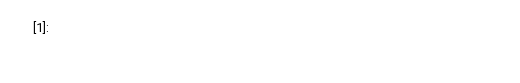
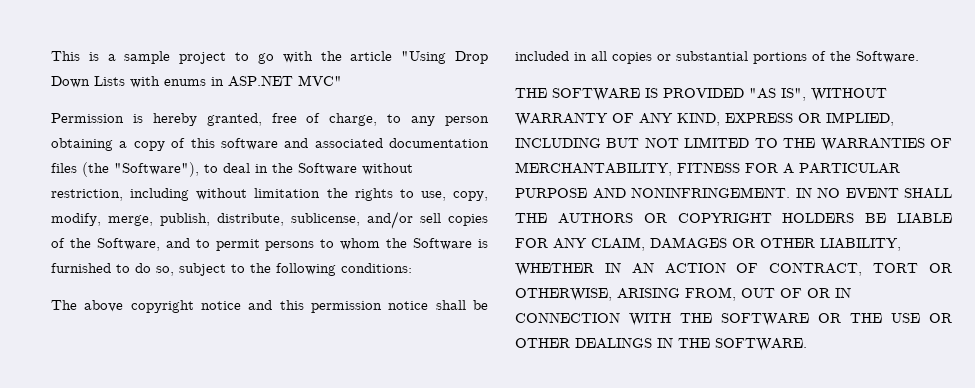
- [1]:
+ This is a sample project to go with the article "Using Drop Down Lists with enums in ASP.NET MVC"
+ Permission is hereby granted, free of charge, to any person obtaining a copy of this software and associated documentation files (the "Software"), to deal in the Software without restriction, including without limitation the rights to use, copy, modify, merge, publish, distribute, sublicense, and/or sell copies of the Software, and to permit persons to whom the Software is furnished to do so, subject to the following conditions:
+ The above copyright notice and this permission notice shall be included in all copies or substantial portions of the Software.
+ THE SOFTWARE IS PROVIDED "AS IS", WITHOUT WARRANTY OF ANY KIND, EXPRESS OR IMPLIED, INCLUDING BUT NOT LIMITED TO THE WARRANTIES OF MERCHANTABILITY, FITNESS FOR A PARTICULAR PURPOSE AND NONINFRINGEMENT. IN NO EVENT SHALL THE AUTHORS OR COPYRIGHT HOLDERS BE LIABLE FOR ANY CLAIM, DAMAGES OR OTHER LIABILITY, WHETHER IN AN ACTION OF CONTRACT, TORT OR OTHERWISE, ARISING FROM, OUT OF OR IN CONNECTION WITH THE SOFTWARE OR THE USE OR OTHER DEALINGS IN THE SOFTWARE.

